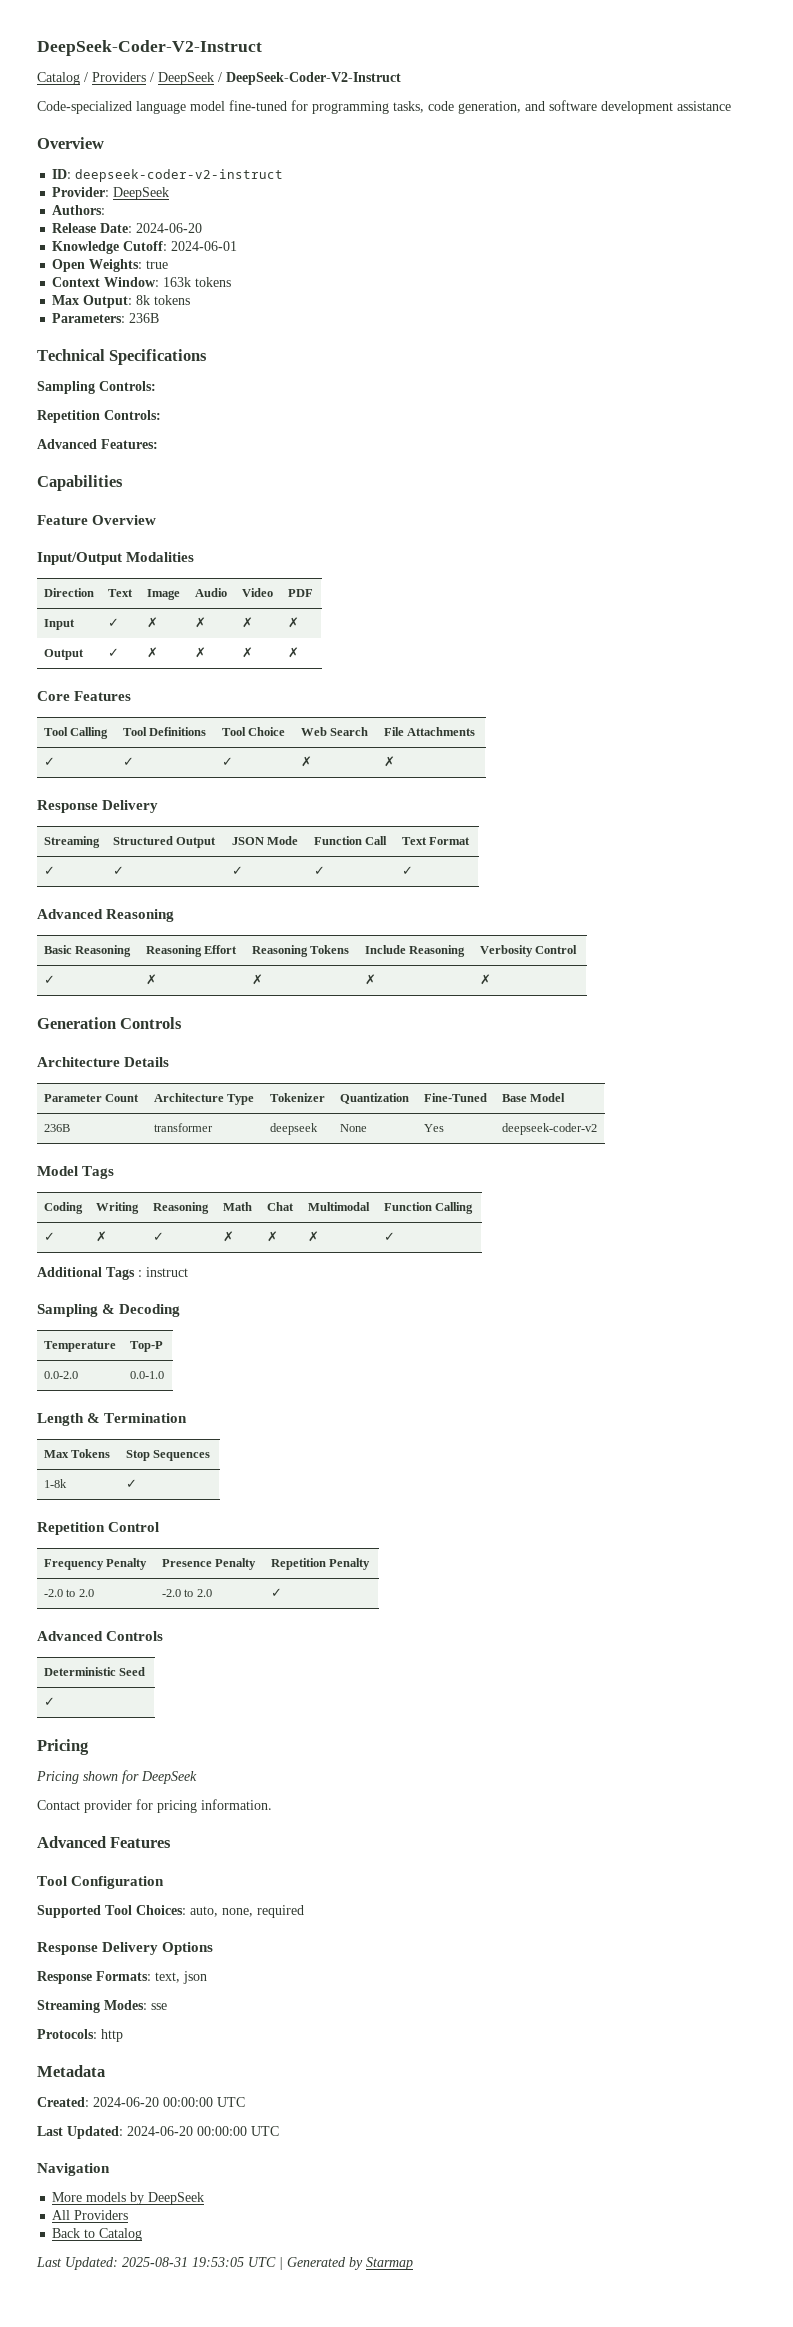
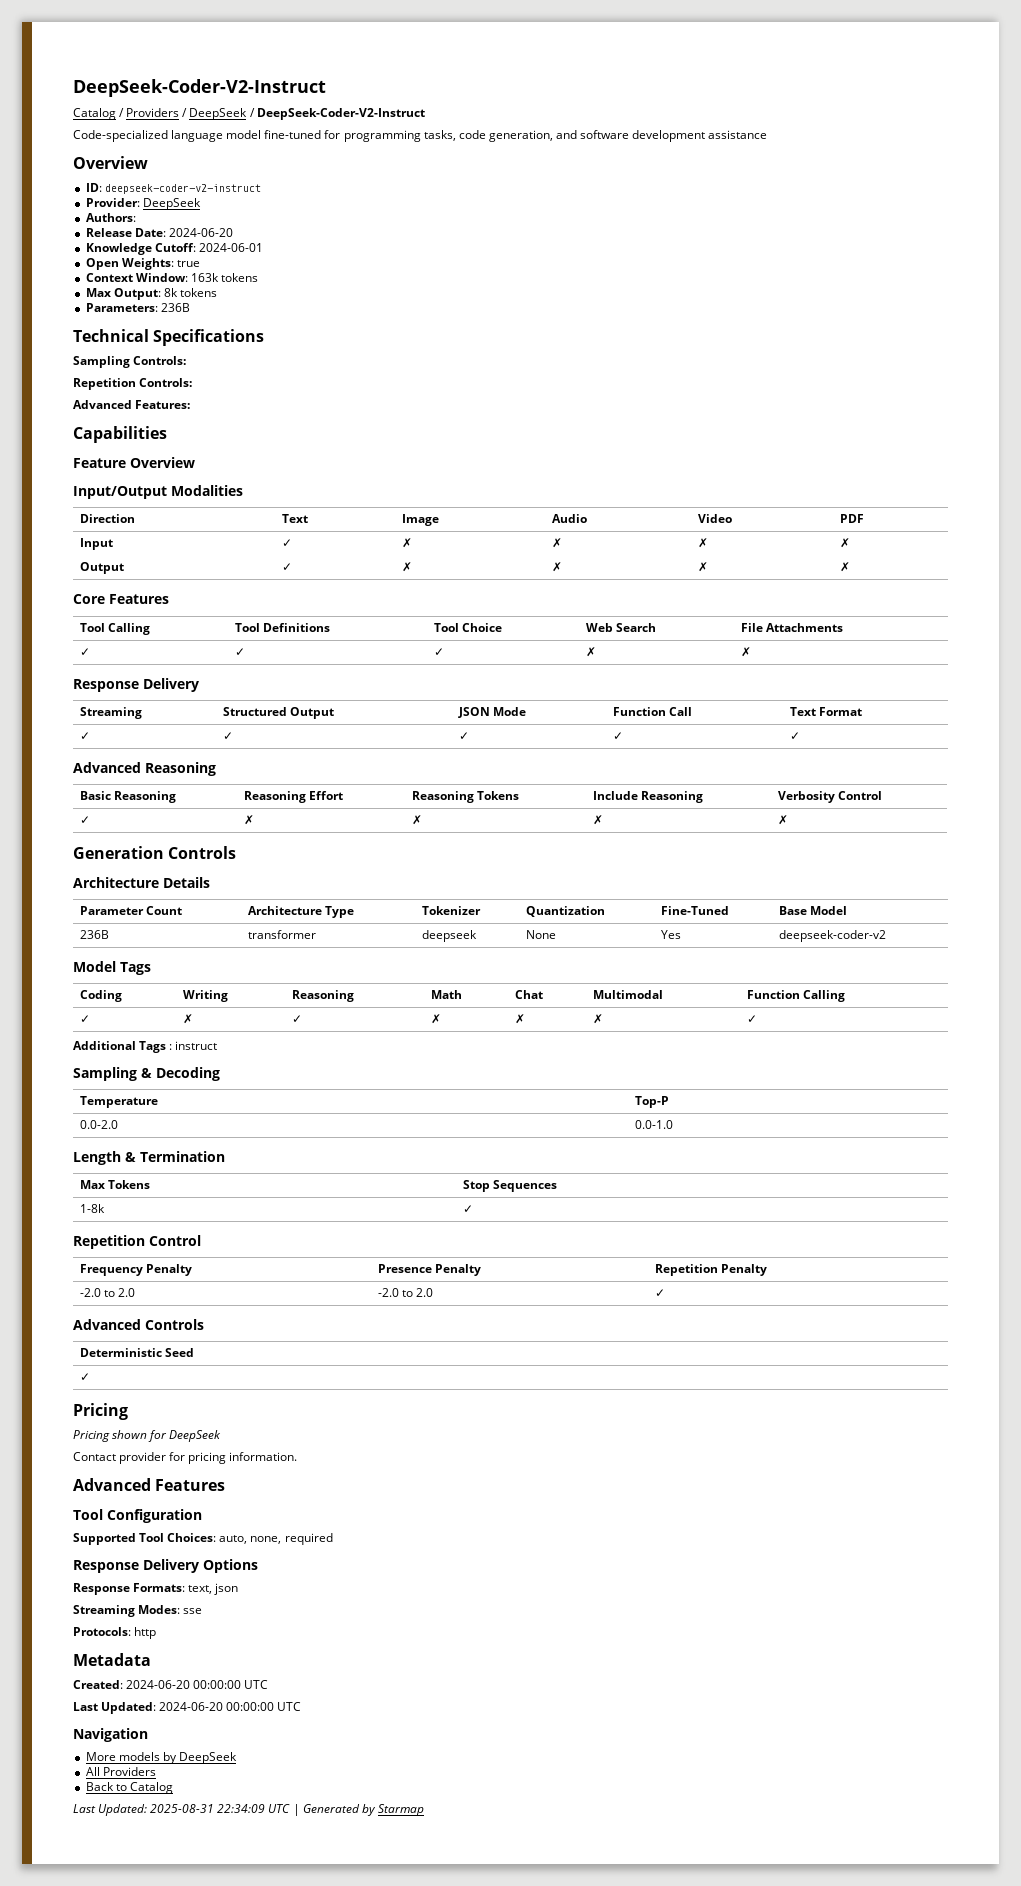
- Last Updated: 2025-08-31 19:53:05 UTC | Generated by Starmap
+ Last Updated: 2025-08-31 22:34:09 UTC | Generated by Starmap

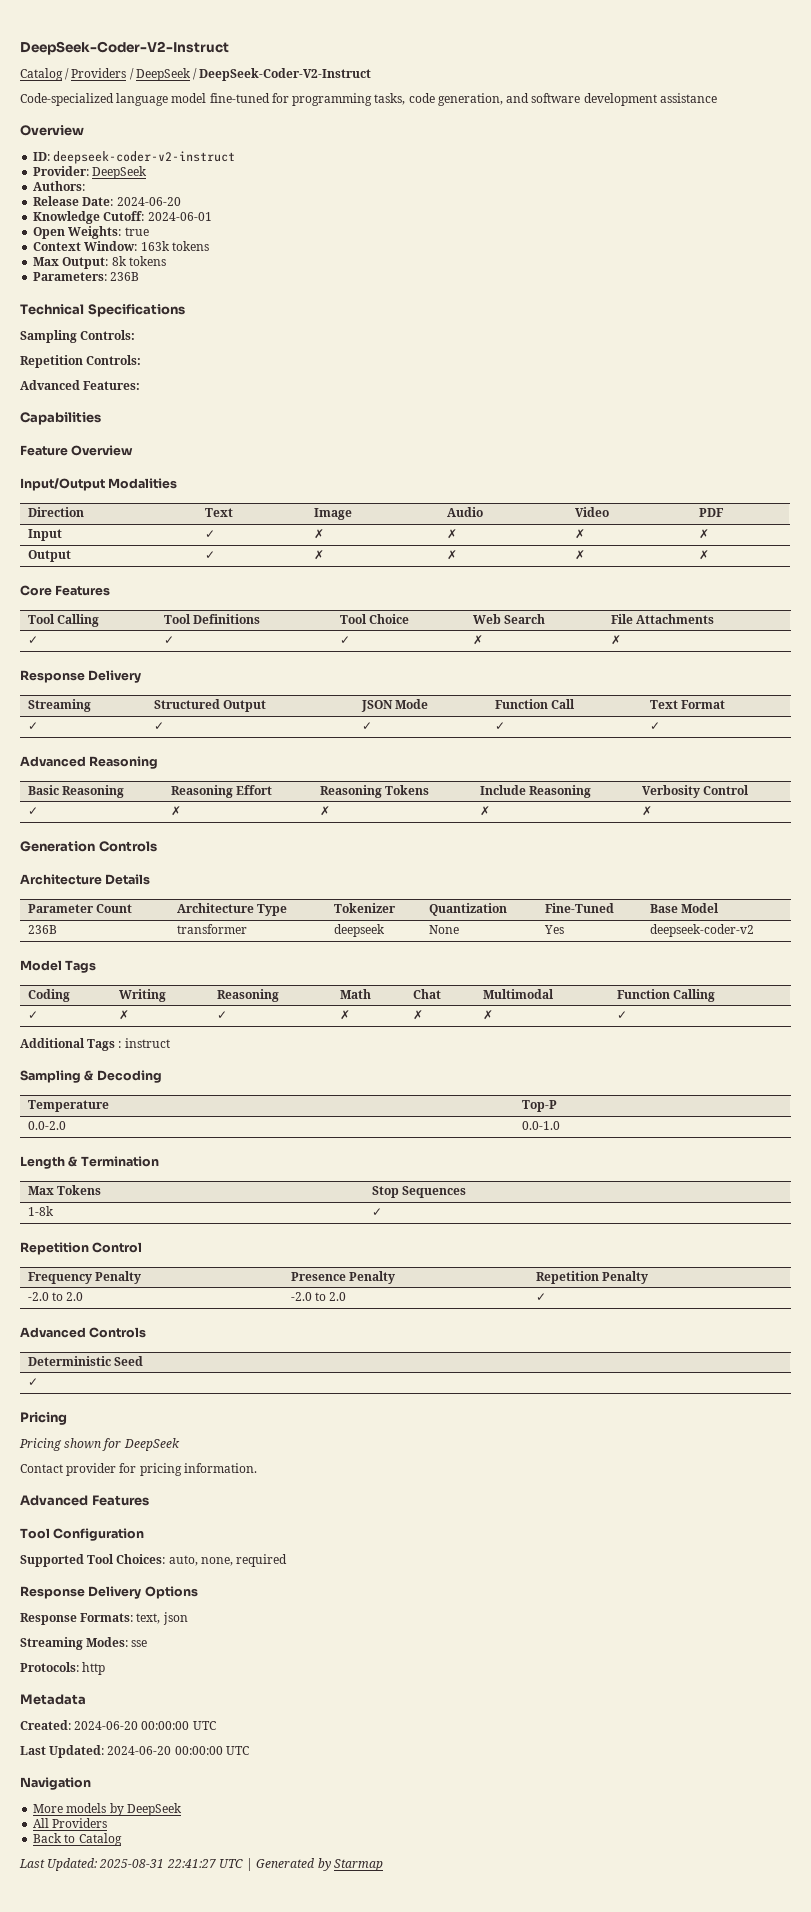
- Last Updated: 2025-08-31 22:34:09 UTC | Generated by Starmap
+ Last Updated: 2025-08-31 22:41:27 UTC | Generated by Starmap

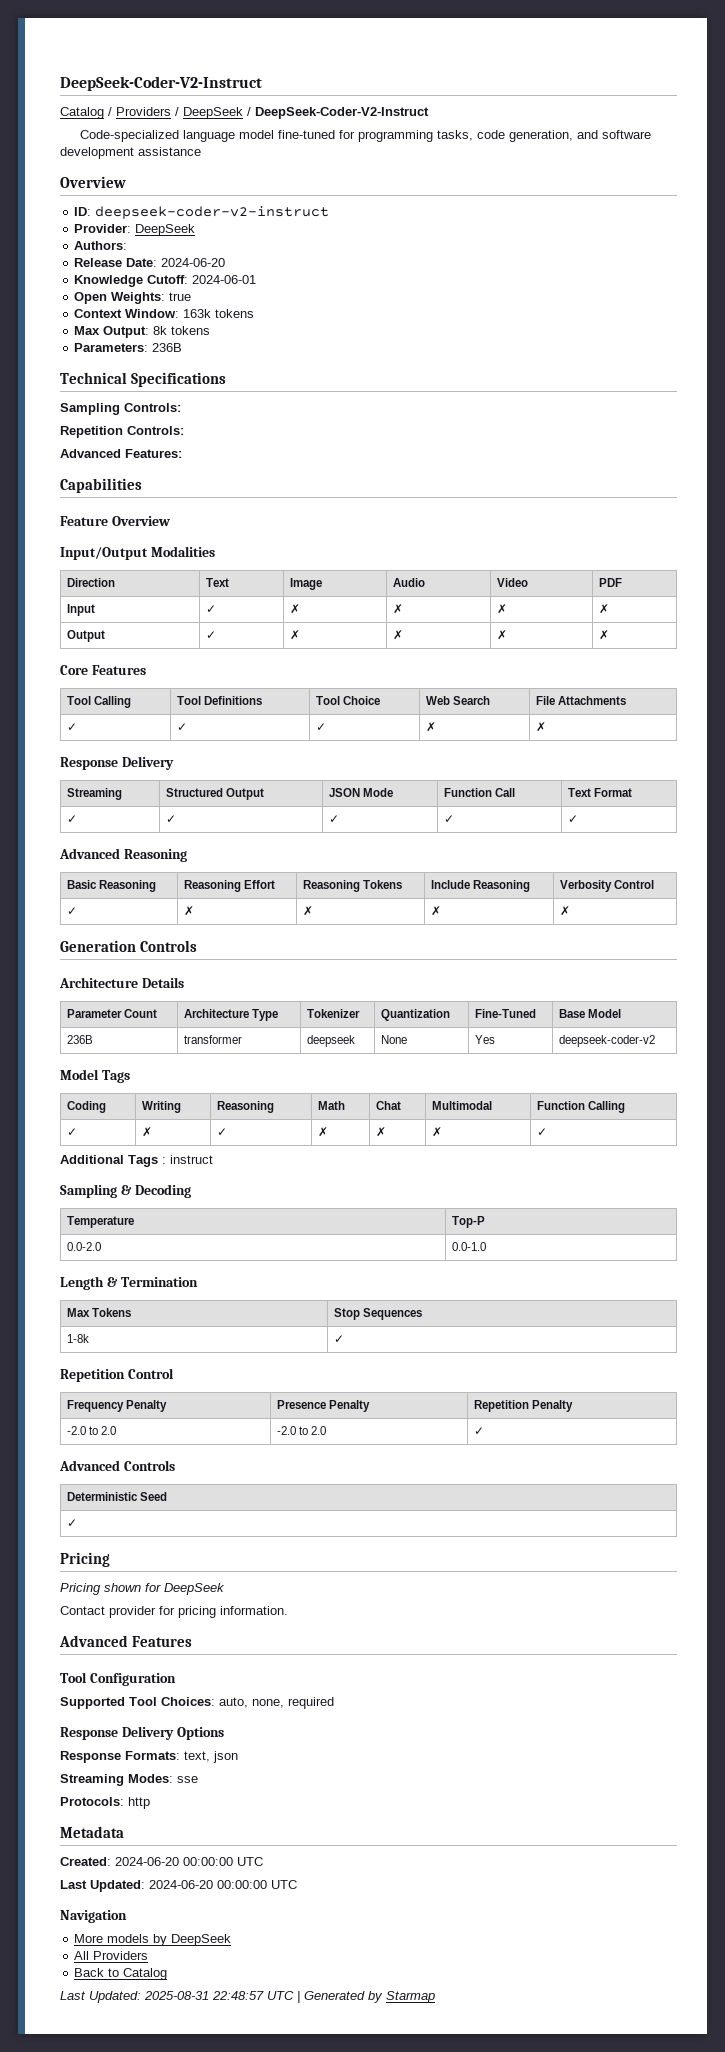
- Last Updated: 2025-08-31 22:41:27 UTC | Generated by Starmap
+ Last Updated: 2025-08-31 22:48:57 UTC | Generated by Starmap

